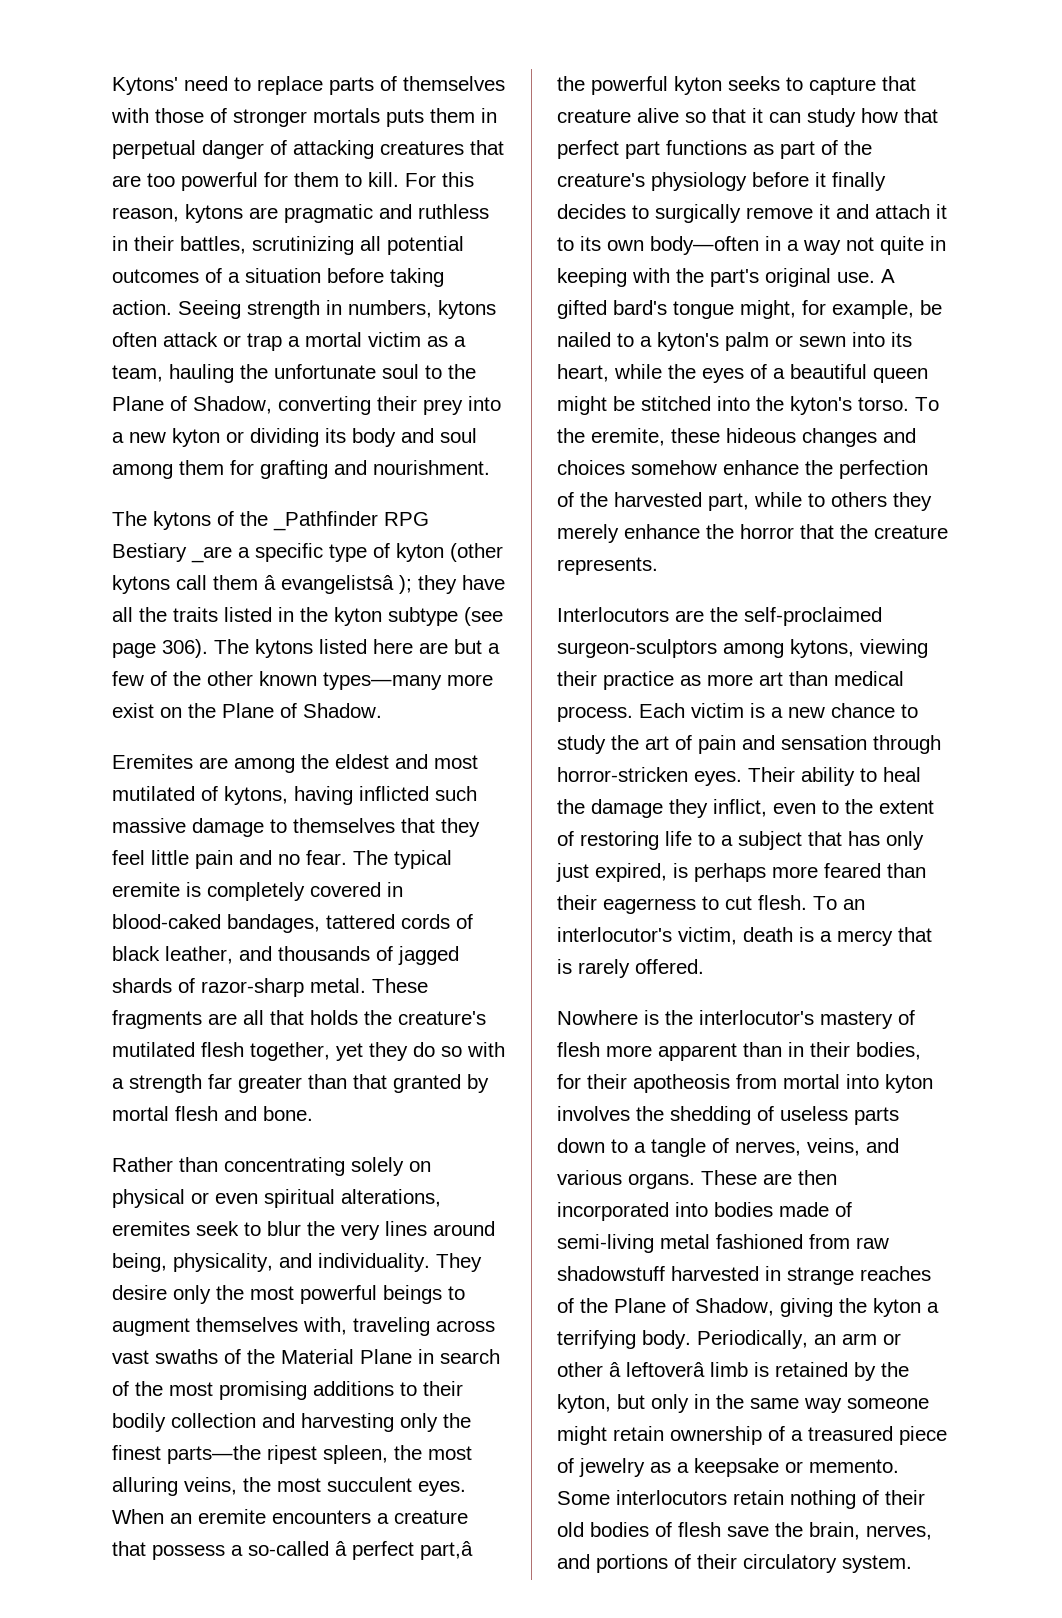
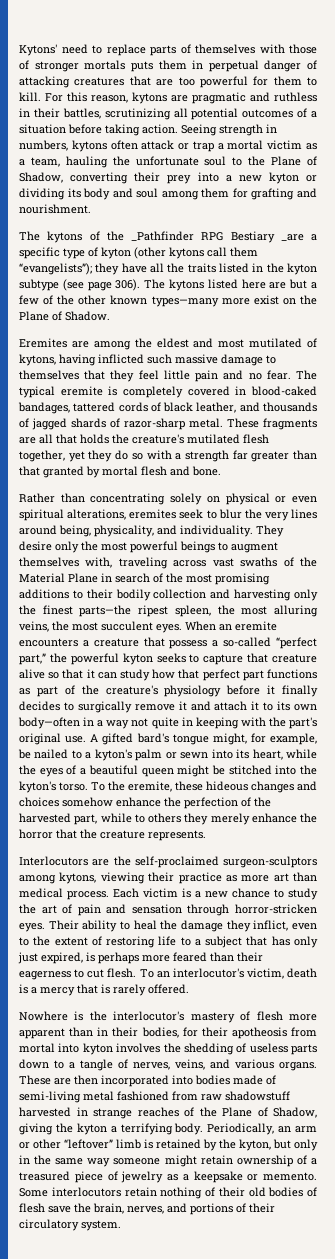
- The kytons of the _Pathfinder RPG Bestiary _are a specific type of kyton (other kytons call them â evangelistsâ ); they have all the traits listed in the kyton subtype (see page 306).
+ The kytons of the _Pathfinder RPG Bestiary _are a specific type of kyton (other kytons call them “evangelists”); they have all the traits listed in the kyton subtype (see page 306).
- When an eremite encounters a creature that possess a so-called â perfect part,â the powerful kyton seeks to capture that creature alive so that it can study how that perfect part functions as part of the creature's physiology before it finally decides to surgically remove it and attach it to its own body—often in a way not quite in keeping with the part's original use.
+ When an eremite encounters a creature that possess a so-called “perfect part,” the powerful kyton seeks to capture that creature alive so that it can study how that perfect part functions as part of the creature's physiology before it finally decides to surgically remove it and attach it to its own body—often in a way not quite in keeping with the part's original use.
- Periodically, an arm or other â leftoverâ limb is retained by the kyton, but only in the same way someone might retain ownership of a treasured piece of jewelry as a keepsake or memento.
+ Periodically, an arm or other “leftover” limb is retained by the kyton, but only in the same way someone might retain ownership of a treasured piece of jewelry as a keepsake or memento.

